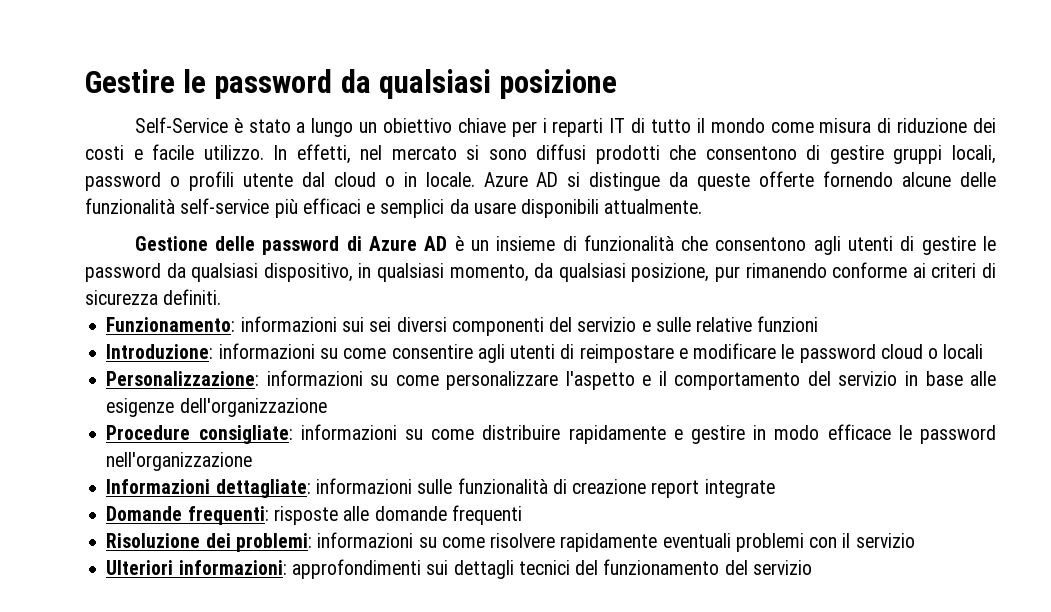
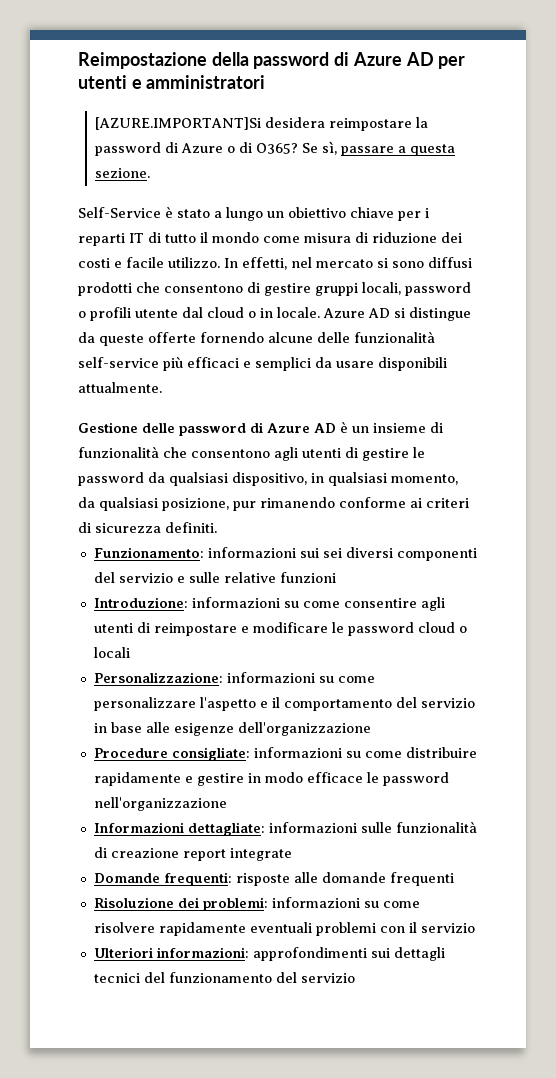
- Gestire le password da qualsiasi posizione
+ Reimpostazione della password di Azure AD per utenti e amministratori
+ [AZURE.IMPORTANT]Si desidera reimpostare la password di Azure o di O365? Se sì, passare a questa sezione.

